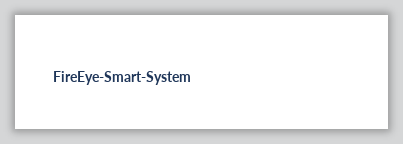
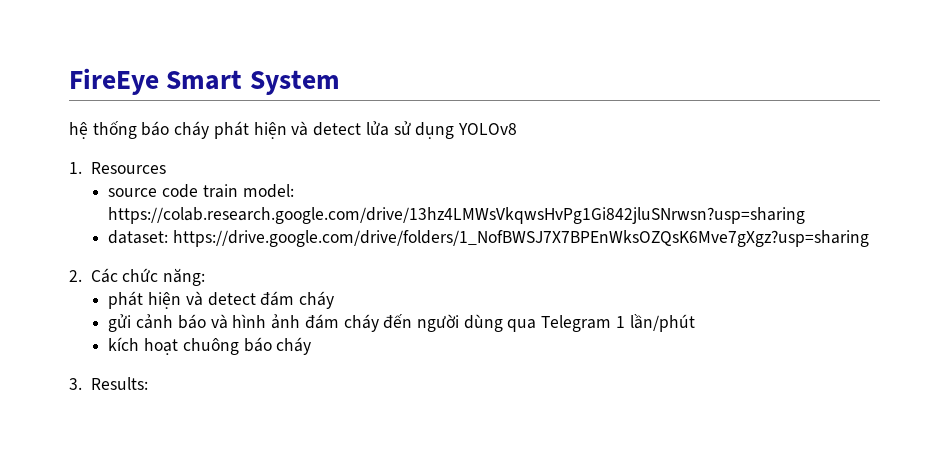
- FireEye-Smart-System
+ FireEye Smart System
+ hệ thống báo cháy phát hiện và detect lửa sử dụng YOLOv8
+ 1. Resources
+ source code train model: https://colab.research.google.com/drive/13hz4LMWsVkqwsHvPg1Gi842jluSNrwsn?usp=sharing
+ dataset: https://drive.google.com/drive/folders/1_NofBWSJ7X7BPEnWksOZQsK6Mve7gXgz?usp=sharing
+ 2. Các chức năng:
+ phát hiện và detect đám cháy
+ gửi cảnh báo và hình ảnh đám cháy đến người dùng qua Telegram 1 lần/phút
+ kích hoạt chuông báo cháy
+ 3. Results:

